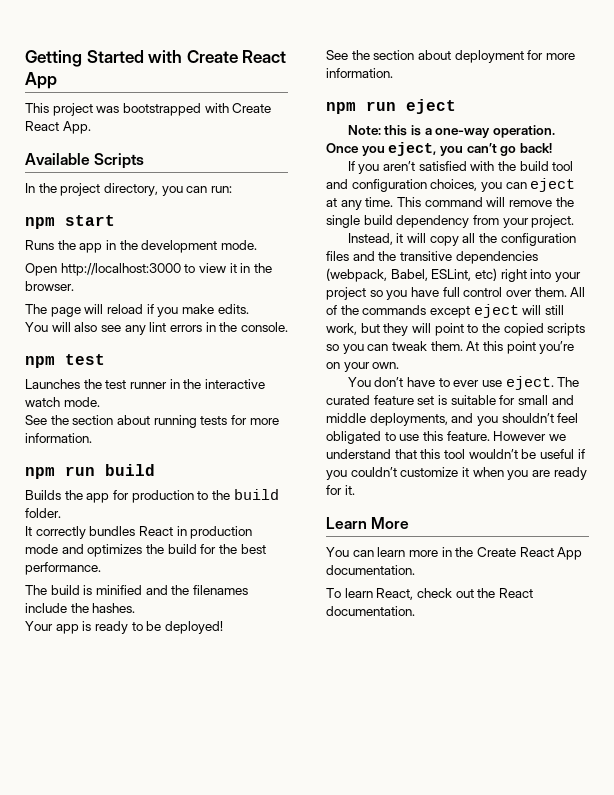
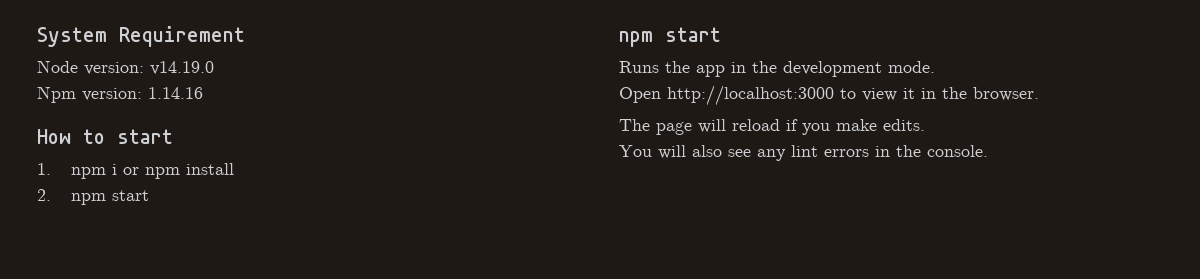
- Getting Started with Create React App
- This project was bootstrapped with Create React App.
- Available Scripts
- In the project directory, you can run:
+ System Requirement
+ Node version: v14.19.0
+ Npm version: 1.14.16
+ How to start
+ 1. npm i or npm install
+ 2. npm start
- npm test
- Launches the test runner in the interactive watch mode.
- See the section about running tests for more information.
- npm run build
- Builds the app for production to the build folder.
- It correctly bundles React in production mode and optimizes the build for the best performance.
- The build is minified and the filenames include the hashes.
- Your app is ready to be deployed!
- See the section about deployment for more information.
- npm run eject
- Note: this is a one-way operation. Once you eject, you can’t go back!
- If you aren’t satisfied with the build tool and configuration choices, you can eject at any time. This command will remove the single build dependency from your project.
- Instead, it will copy all the configuration files and the transitive dependencies (webpack, Babel, ESLint, etc) right into your project so you have full control over them. All of the commands except eject will still work, but they will point to the copied scripts so you can tweak them. At this point you’re on your own.
- You don’t have to ever use eject. The curated feature set is suitable for small and middle deployments, and you shouldn’t feel obligated to use this feature. However we understand that this tool wouldn’t be useful if you couldn’t customize it when you are ready for it.
- Learn More
- You can learn more in the Create React App documentation.
- To learn React, check out the React documentation.

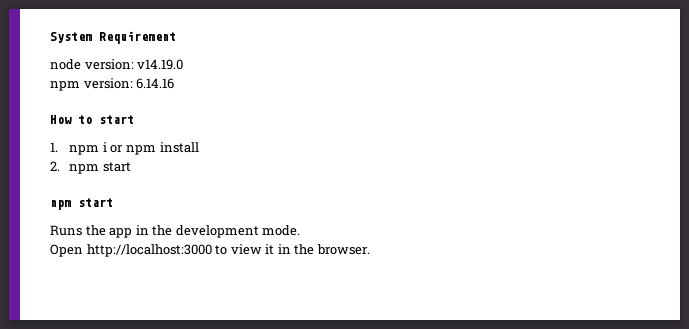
- Node version: v14.19.0
+ node version: v14.19.0
- Npm version: 1.14.16
+ npm version: 6.14.16
- The page will reload if you make edits.
- You will also see any lint errors in the console.

